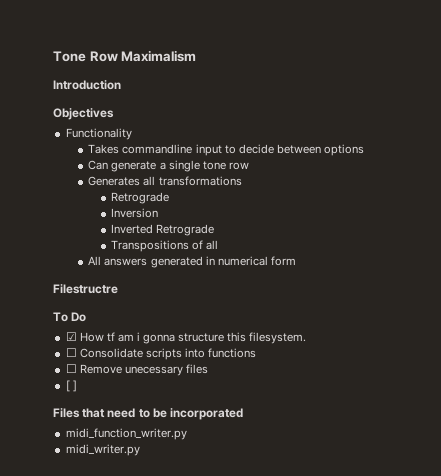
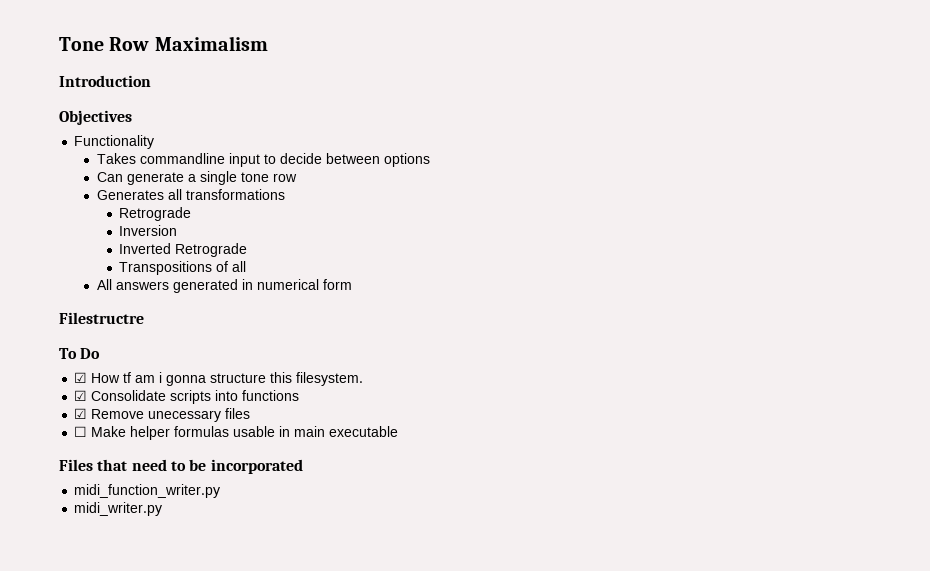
- ☐ Consolidate scripts into functions
+ ☑ Consolidate scripts into functions
- ☐ Remove unecessary files
+ ☑ Remove unecessary files
- [ ]
+ ☐ Make helper formulas usable in main executable

